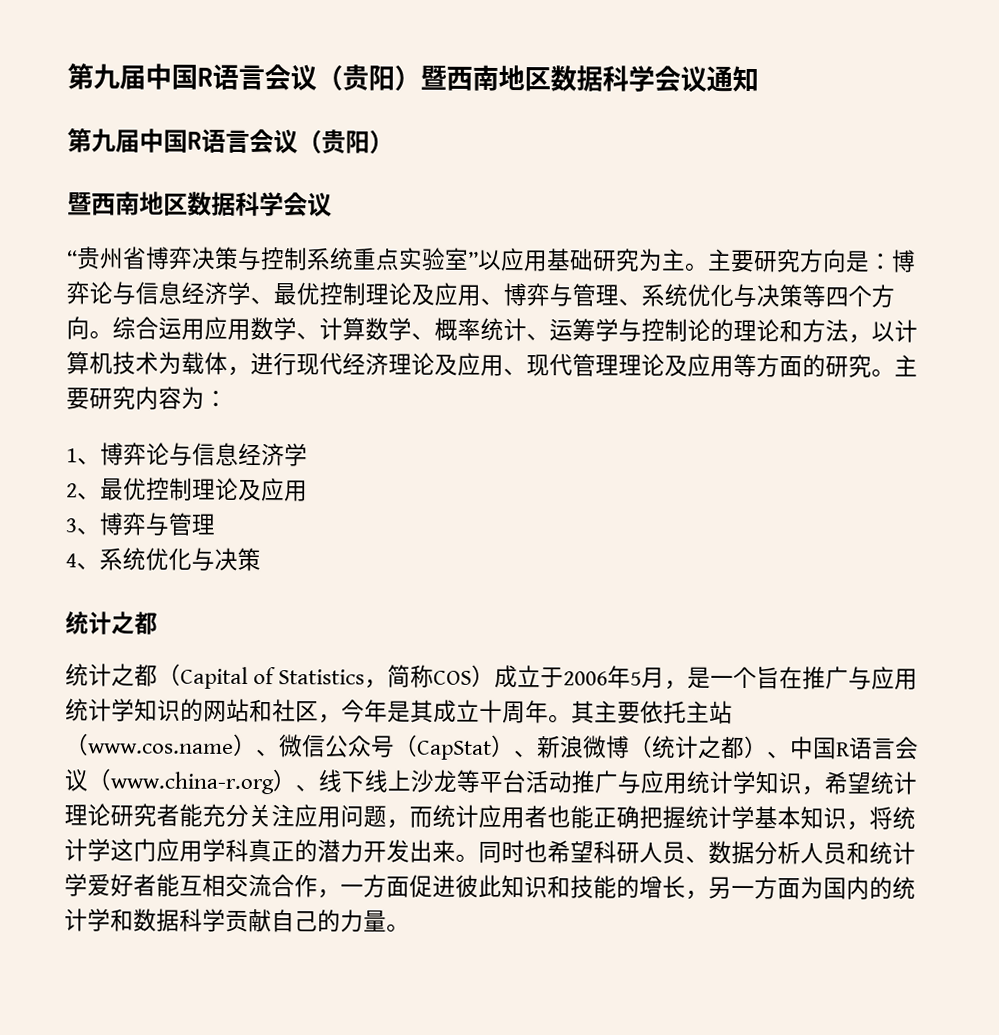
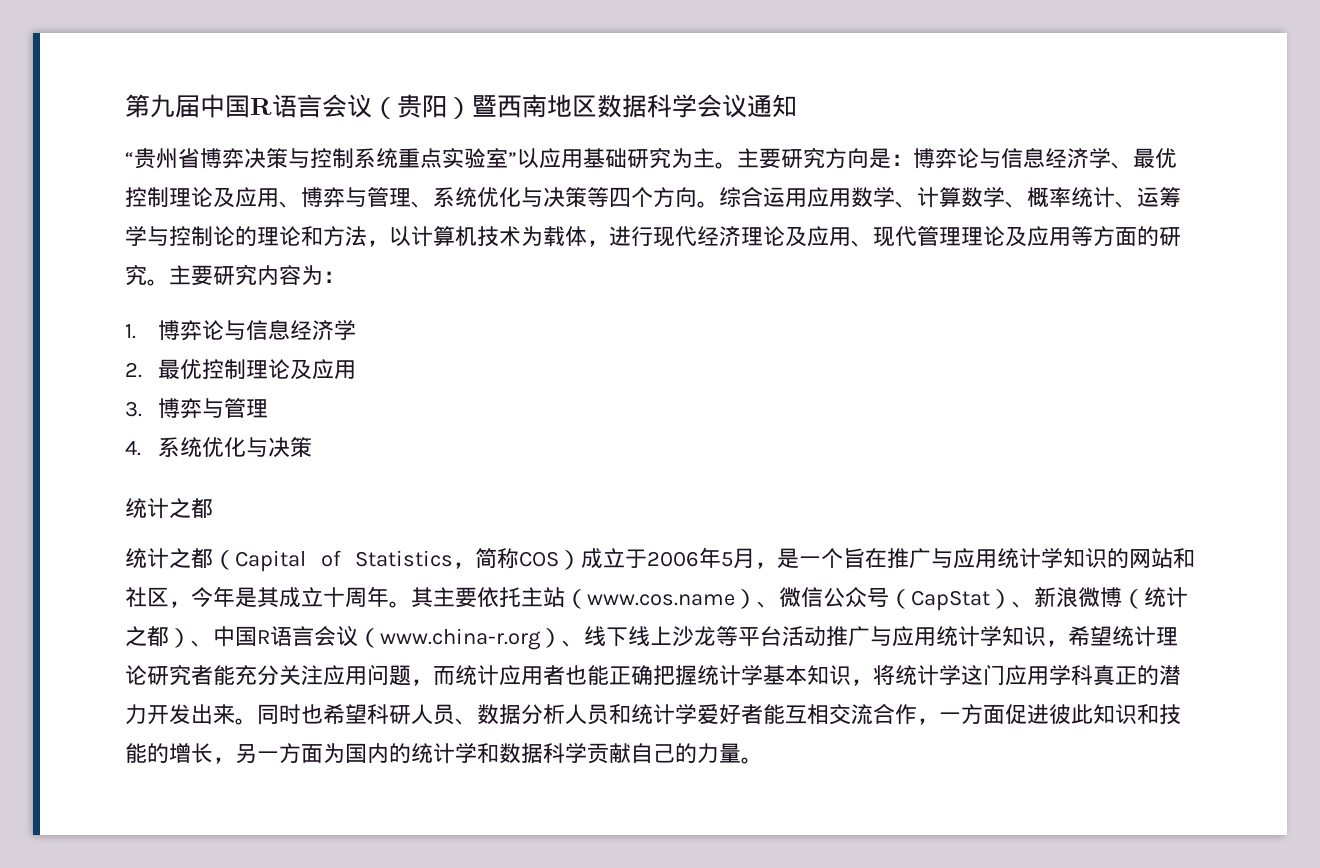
  第九届中国R语言会议（贵阳）暨西南地区数据科学会议通知
- 第九届中国R语言会议（贵阳）
- 暨西南地区数据科学会议
- 1、博弈论与信息经济学
+ 1.博弈论与信息经济学
- 2、最优控制理论及应用
+ 2.最优控制理论及应用
- 3、博弈与管理
+ 3.博弈与管理
- 4、系统优化与决策
+ 4.系统优化与决策

